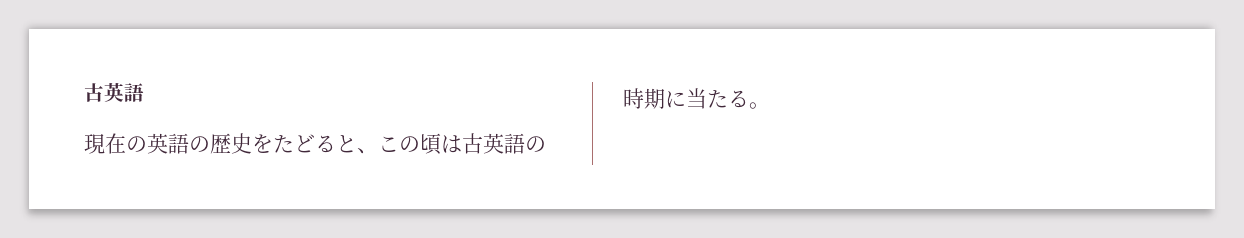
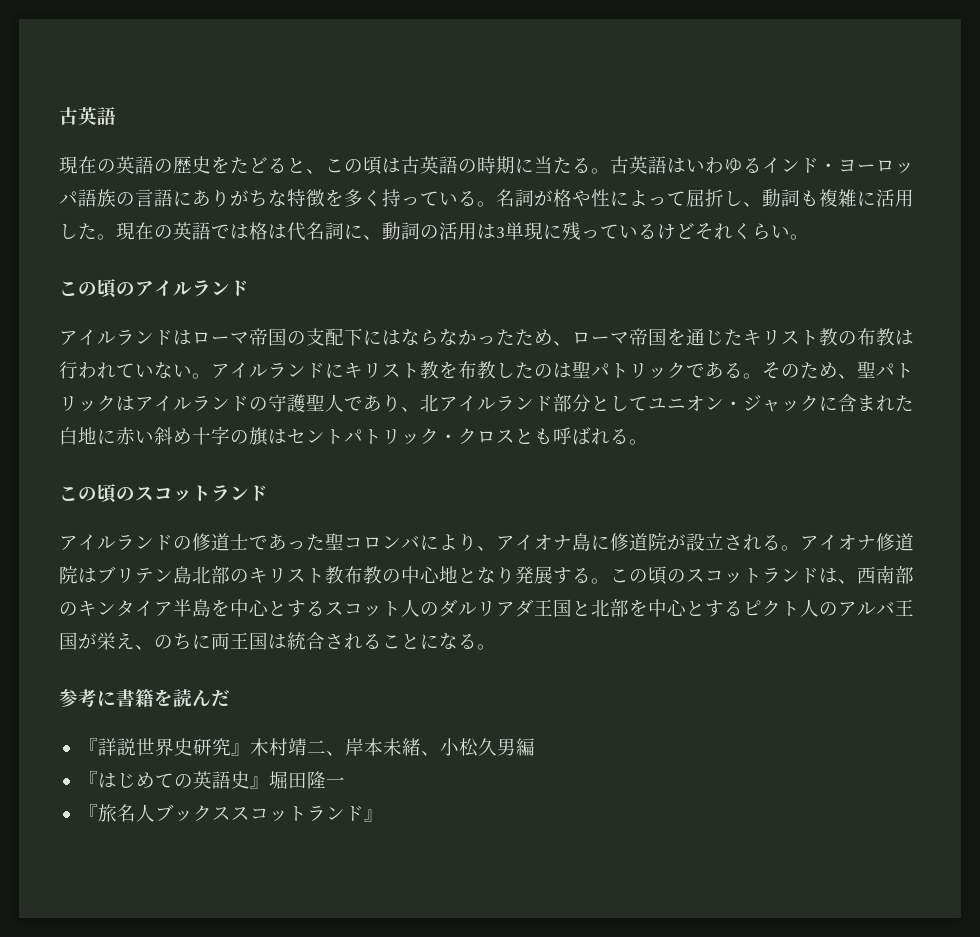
+ 古英語はいわゆるインド・ヨーロッパ語族の言語にありがちな特徴を多く持っている。名詞が格や性によって屈折し、動詞も複雑に活用した。現在の英語では格は代名詞に、動詞の活用は3単現に残っているけどそれくらい。
+ この頃のアイルランド
+ アイルランドはローマ帝国の支配下にはならなかったため、ローマ帝国を通じたキリスト教の布教は行われていない。アイルランドにキリスト教を布教したのは聖パトリックである。そのため、聖パトリックはアイルランドの守護聖人であり、北アイルランド部分としてユニオン・ジャックに含まれた白地に赤い斜め十字の旗はセントパトリック・クロスとも呼ばれる。
+ この頃のスコットランド
+ アイルランドの修道士であった聖コロンバにより、アイオナ島に修道院が設立される。アイオナ修道院はブリテン島北部のキリスト教布教の中心地となり発展する。この頃のスコットランドは、西南部のキンタイア半島を中心とするスコット人のダルリアダ王国と北部を中心とするピクト人のアルバ王国が栄え、のちに両王国は統合されることになる。
+ 参考に書籍を読んだ
+ 『詳説世界史研究』木村靖二、岸本未緒、小松久男編
+ 『はじめての英語史』堀田隆一
+ 『旅名人ブックススコットランド』

